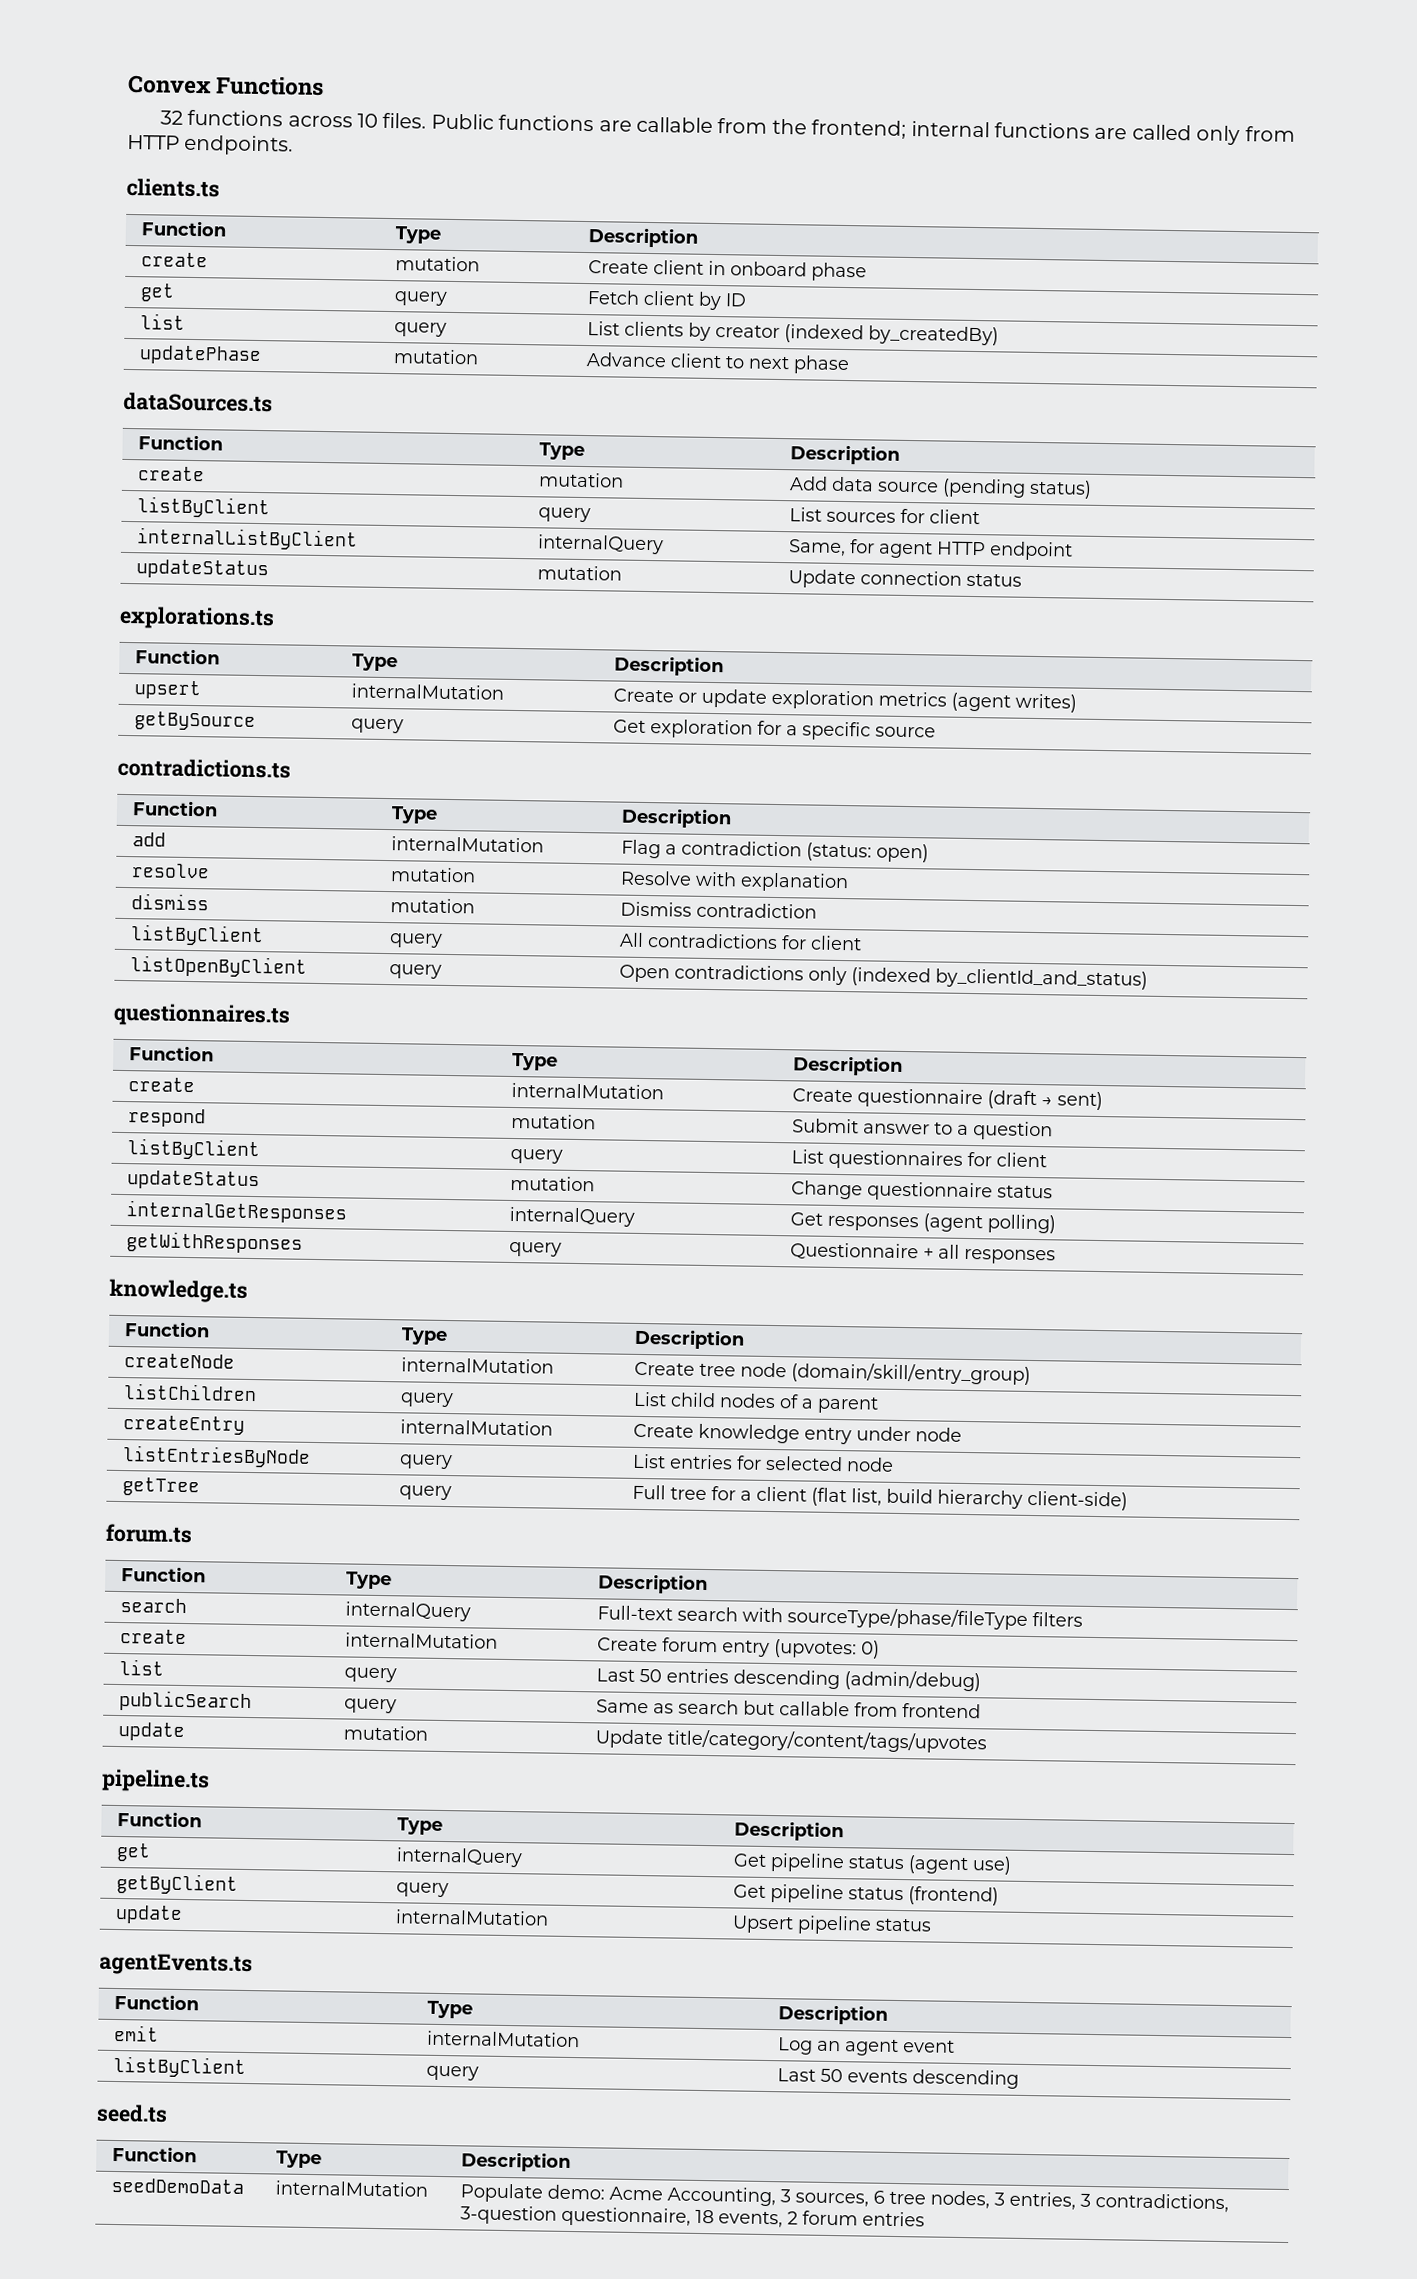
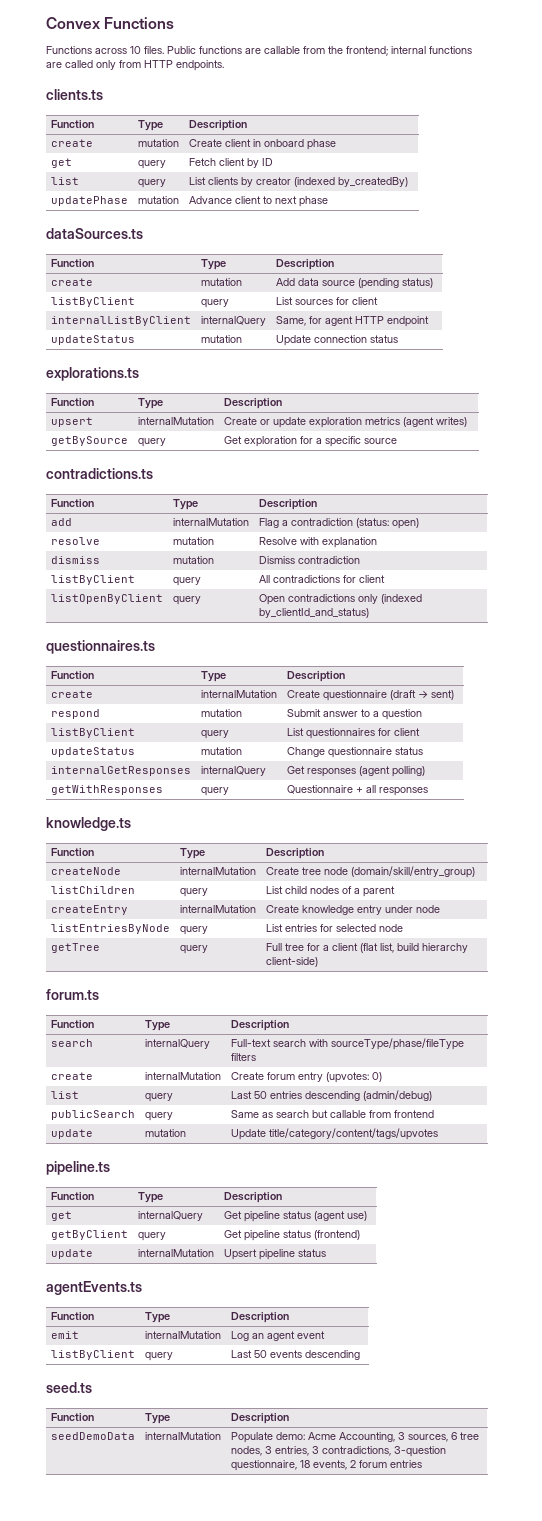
- 32 functions across 10 files.
+ Functions across 10 files.

